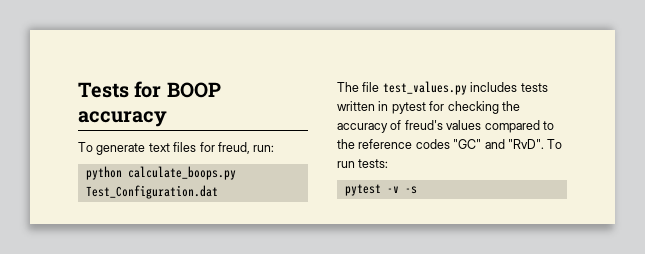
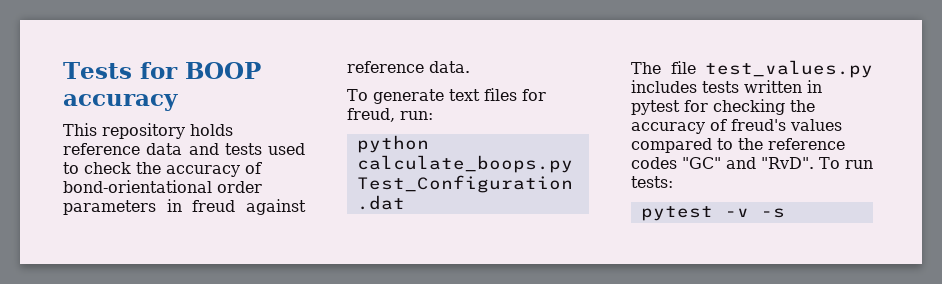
+ This repository holds reference data and tests used to check the accuracy of bond-orientational order parameters in freud against reference data.

